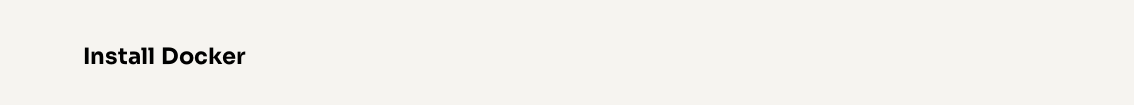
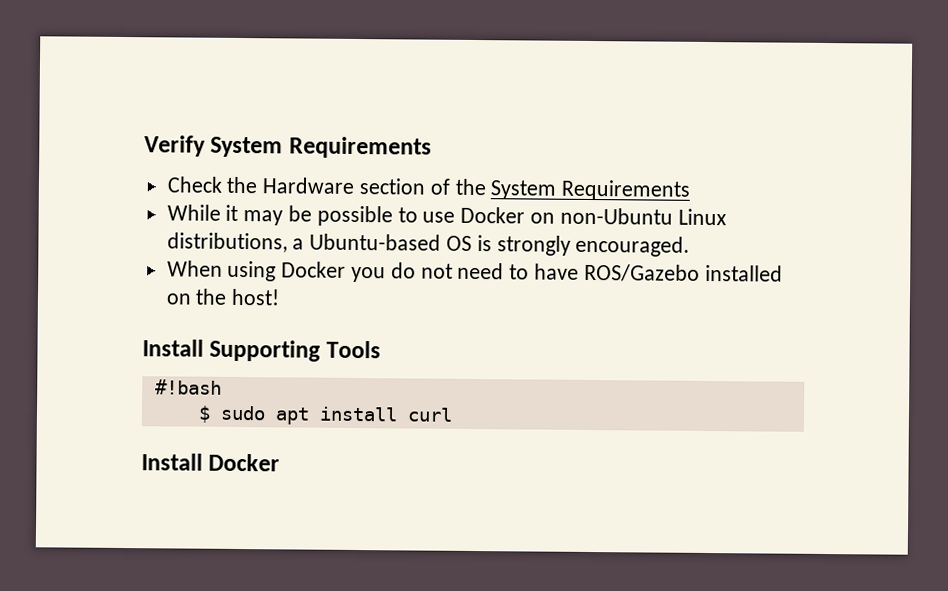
+ Verify System Requirements
+ Check the Hardware section of the System Requirements
+ While it may be possible to use Docker on non-Ubuntu Linux distributions, a Ubuntu-based OS is strongly encouraged.
+ When using Docker you do not need to have ROS/Gazebo installed on the host!
+ Install Supporting Tools
+ #!bash
+ $ sudo apt install curl

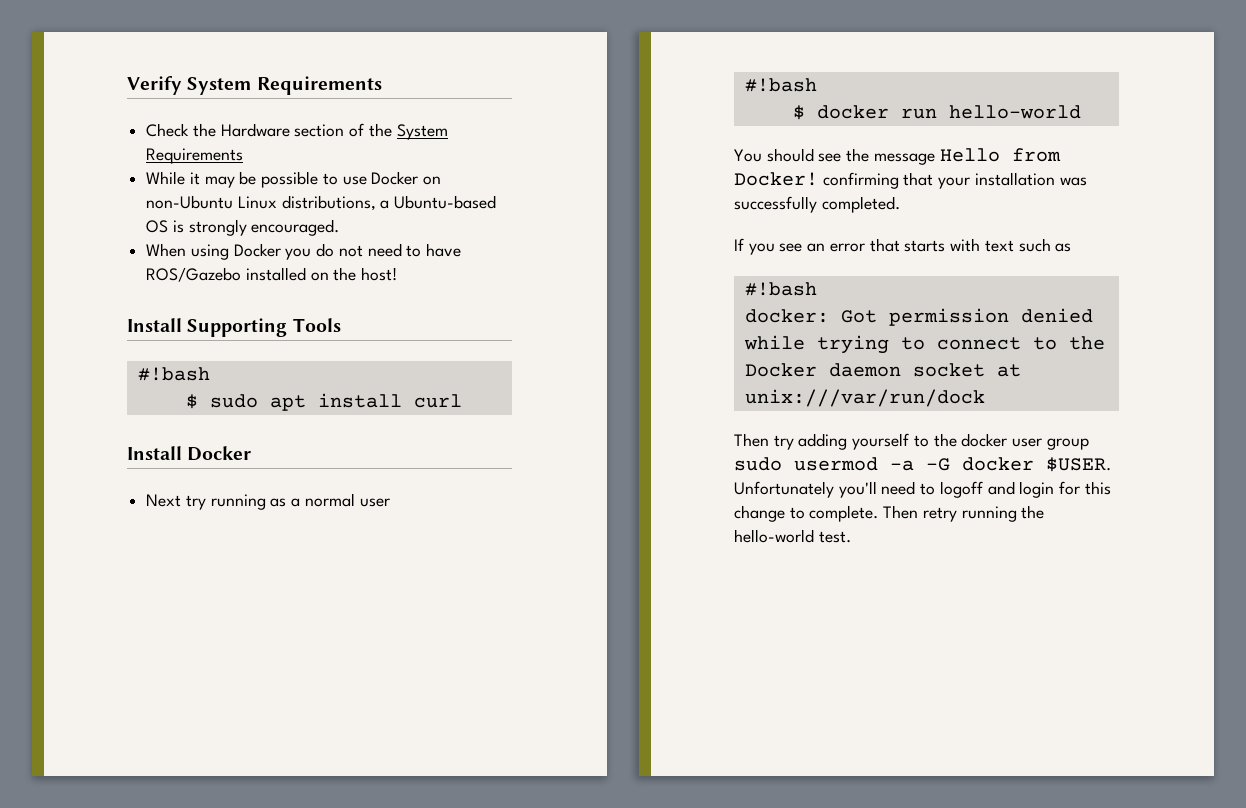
+ Next try running as a normal user
+ #!bash
+ $ docker run hello-world
+ You should see the message Hello from Docker! confirming that your installation was successfully completed.
+ If you see an error that starts with text such as
+ #!bash
+ docker: Got permission denied while trying to connect to the Docker daemon socket at unix:///var/run/dock
+ Then try adding yourself to the docker user group sudo usermod -a -G docker $USER. Unfortunately you'll need to logoff and login for this change to complete. Then retry running the hello-world test.

